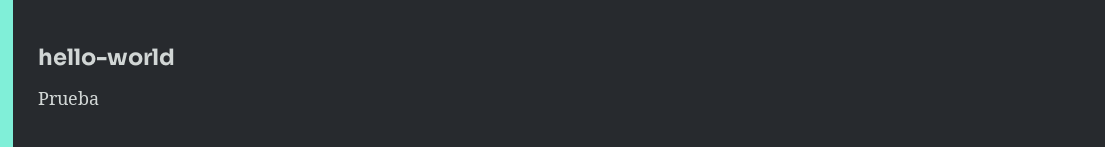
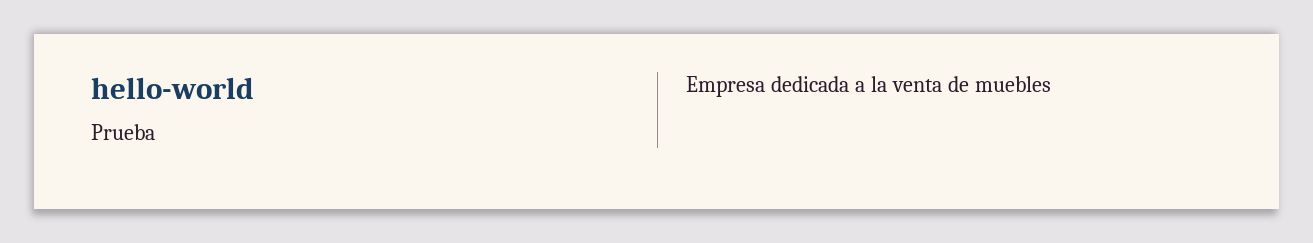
+ Empresa dedicada a la venta de muebles

